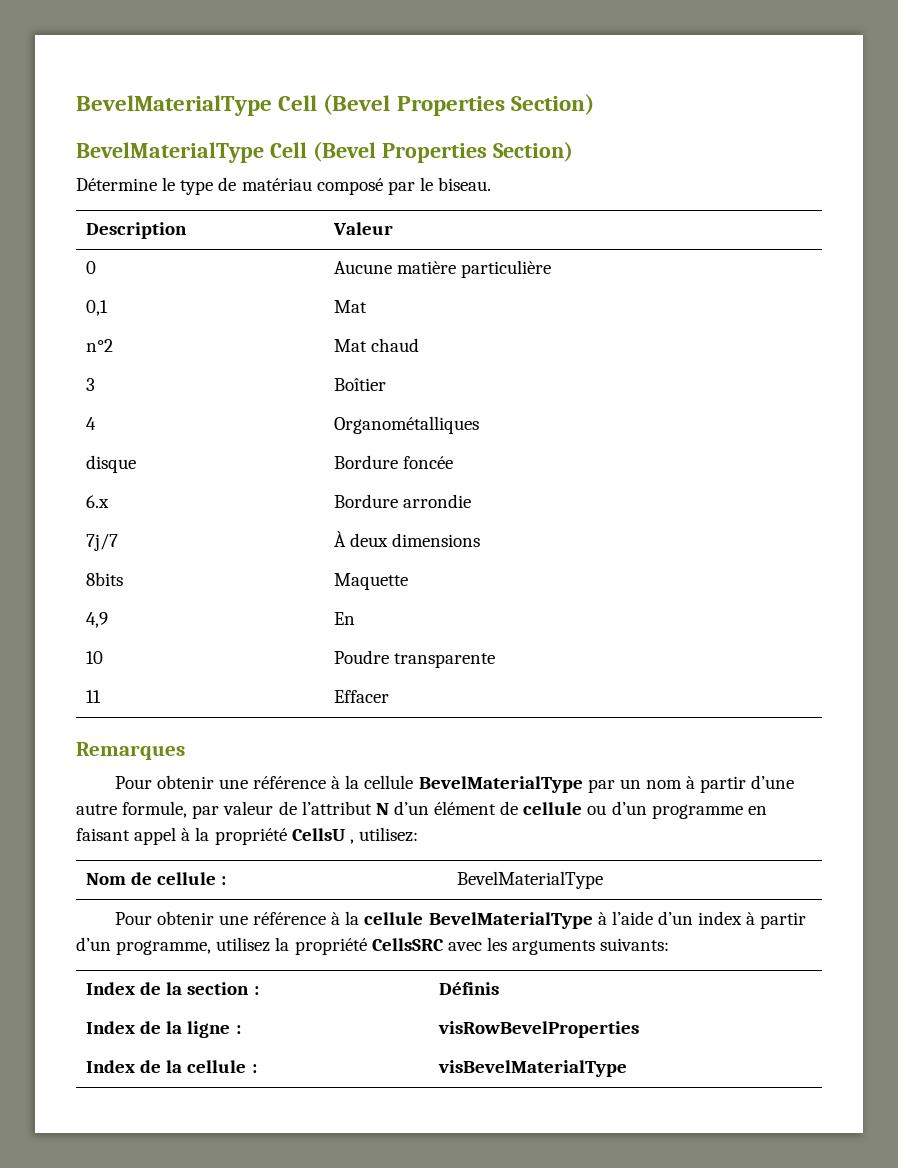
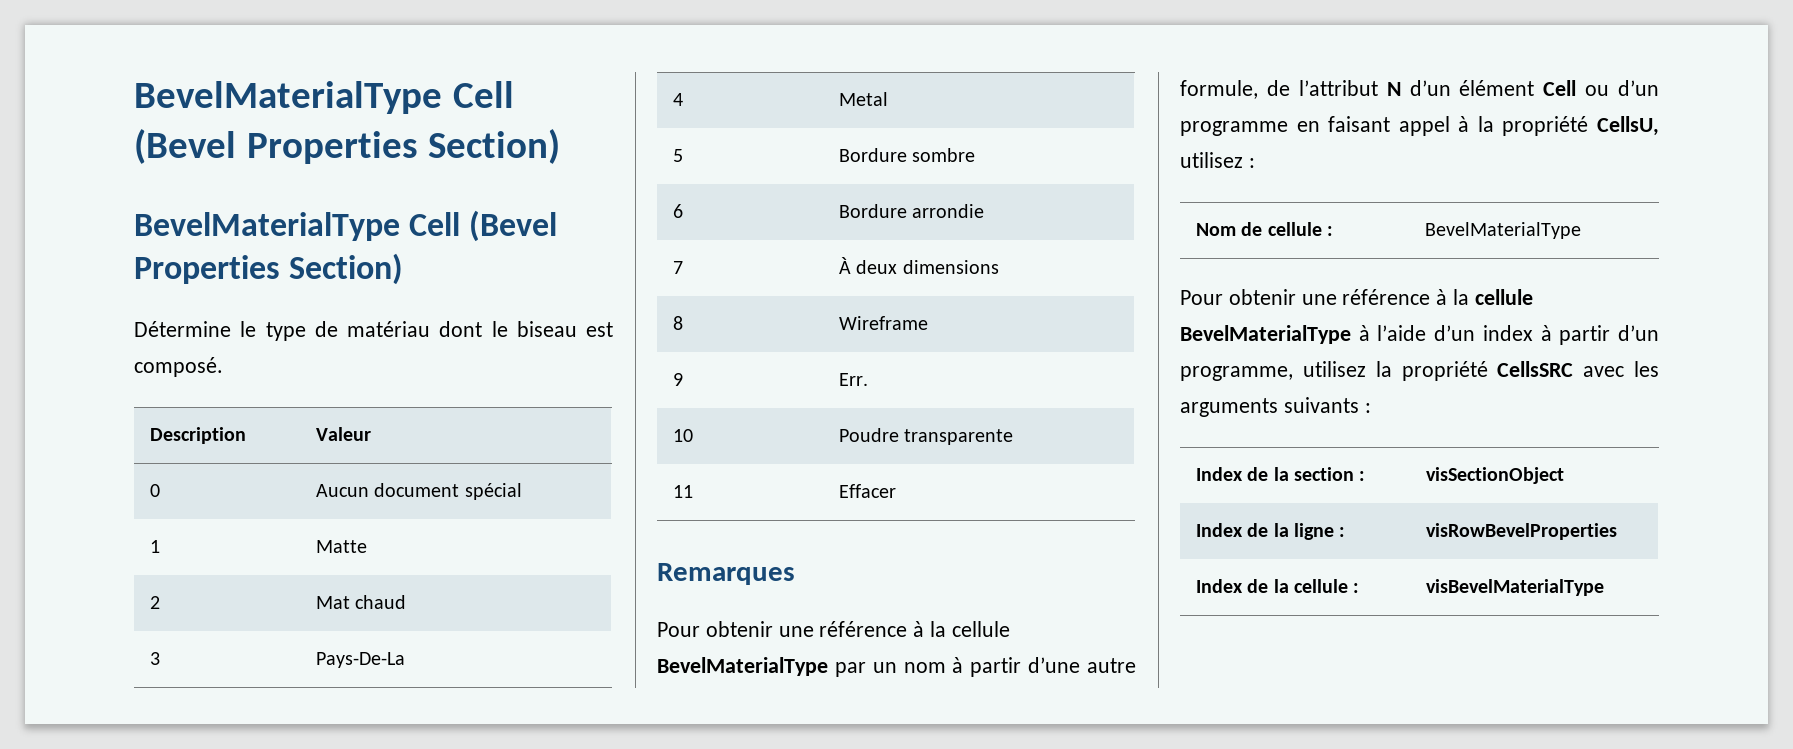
- Détermine le type de matériau composé par le biseau.
+ Détermine le type de matériau dont le biseau est composé.
  Description | Valeur
- 0 | Aucune matière particulière
- 0,1 | Mat
- n°2 | Mat chaud
+ 0 | Aucun document spécial
+ 1 | Matte
+ 2 | Mat chaud
- 3 | Boîtier
+ 3 | Pays-De-La
- 4 | Organométalliques
- disque | Bordure foncée
- 6.x | Bordure arrondie
+ 4 | Metal
+ 5 | Bordure sombre
+ 6 | Bordure arrondie
- 7j/7 | À deux dimensions
+ 7 | À deux dimensions
- 8bits | Maquette
- 4,9 | En
+ 8 | Wireframe
+ 9 | Err.
- Pour obtenir une référence à la cellule BevelMaterialType par un nom à partir d’une autre formule, par valeur de l’attribut N d’un élément de cellule ou d’un programme en faisant appel à la propriété CellsU , utilisez:
+ Pour obtenir une référence à la cellule BevelMaterialType par un nom à partir d’une autre formule, de l’attribut N d’un élément Cell ou d’un programme en faisant appel à la propriété CellsU, utilisez :
- Pour obtenir une référence à la cellule BevelMaterialType à l’aide d’un index à partir d’un programme, utilisez la propriété CellsSRC avec les arguments suivants:
+ Pour obtenir une référence à la cellule BevelMaterialType à l’aide d’un index à partir d’un programme, utilisez la propriété CellsSRC avec les arguments suivants :
- Index de la section : | Définis
+ Index de la section : | visSectionObject

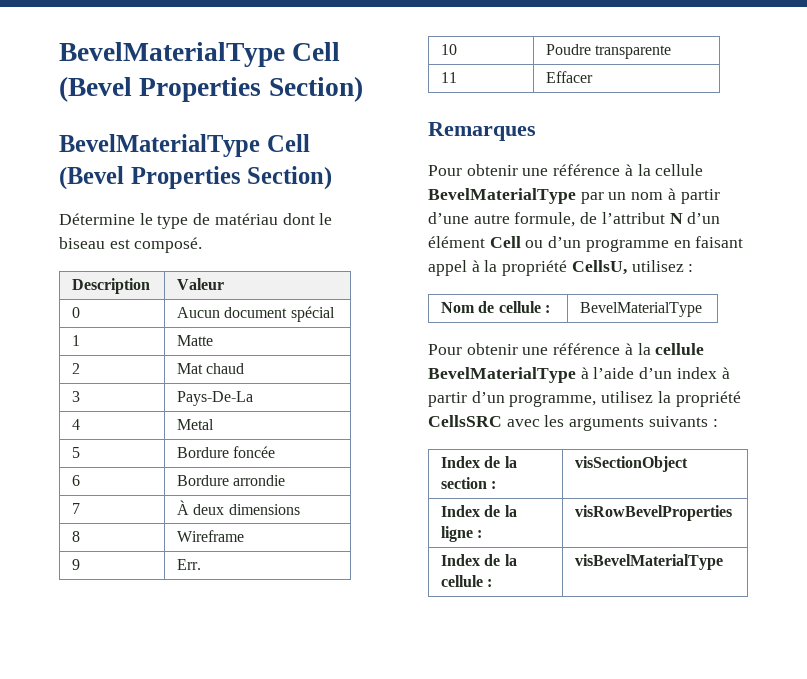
- 5 | Bordure sombre
+ 5 | Bordure foncée

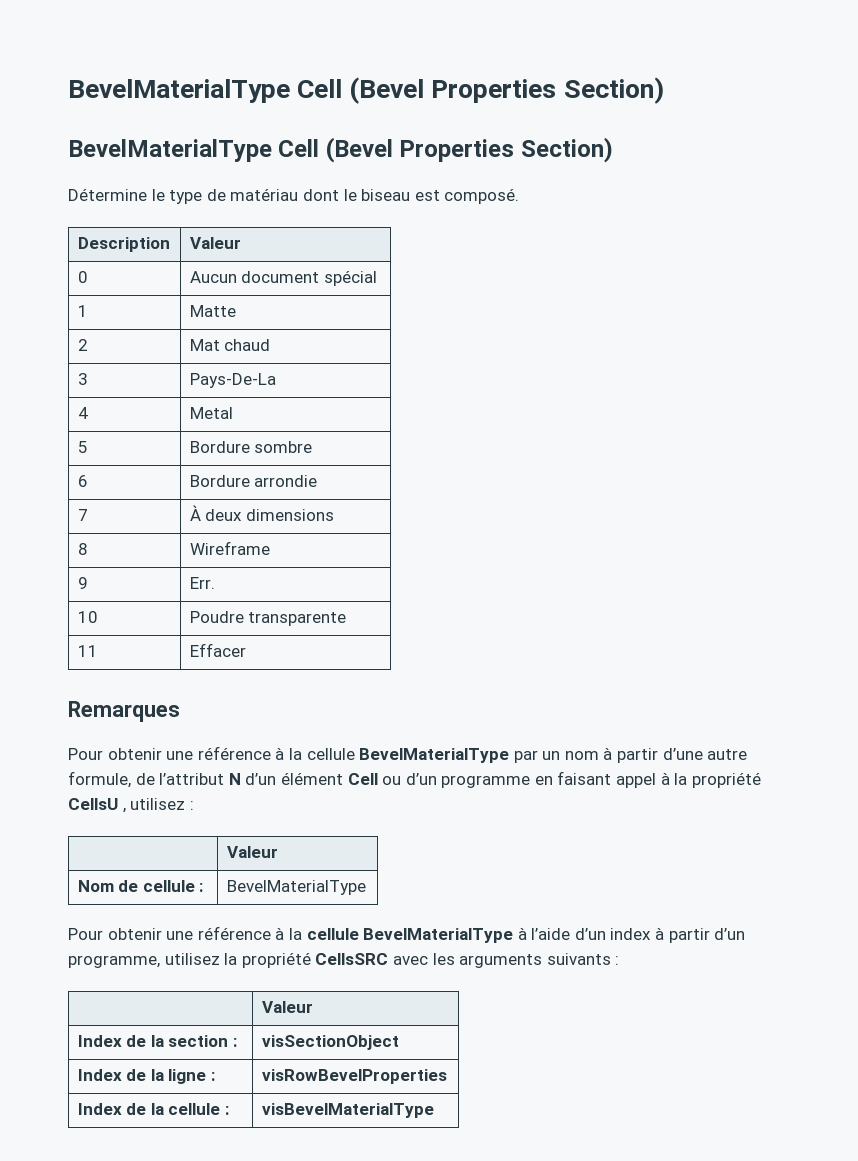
- 5 | Bordure foncée
+ 5 | Bordure sombre
- Pour obtenir une référence à la cellule BevelMaterialType par un nom à partir d’une autre formule, de l’attribut N d’un élément Cell ou d’un programme en faisant appel à la propriété CellsU, utilisez :
+ Pour obtenir une référence à la cellule BevelMaterialType par un nom à partir d’une autre formule, de l’attribut N d’un élément Cell ou d’un programme en faisant appel à la propriété CellsU , utilisez :
+ | Valeur
  Pour obtenir une référence à la cellule BevelMaterialType à l’aide d’un index à partir d’un programme, utilisez la propriété CellsSRC avec les arguments suivants :
+ | Valeur

